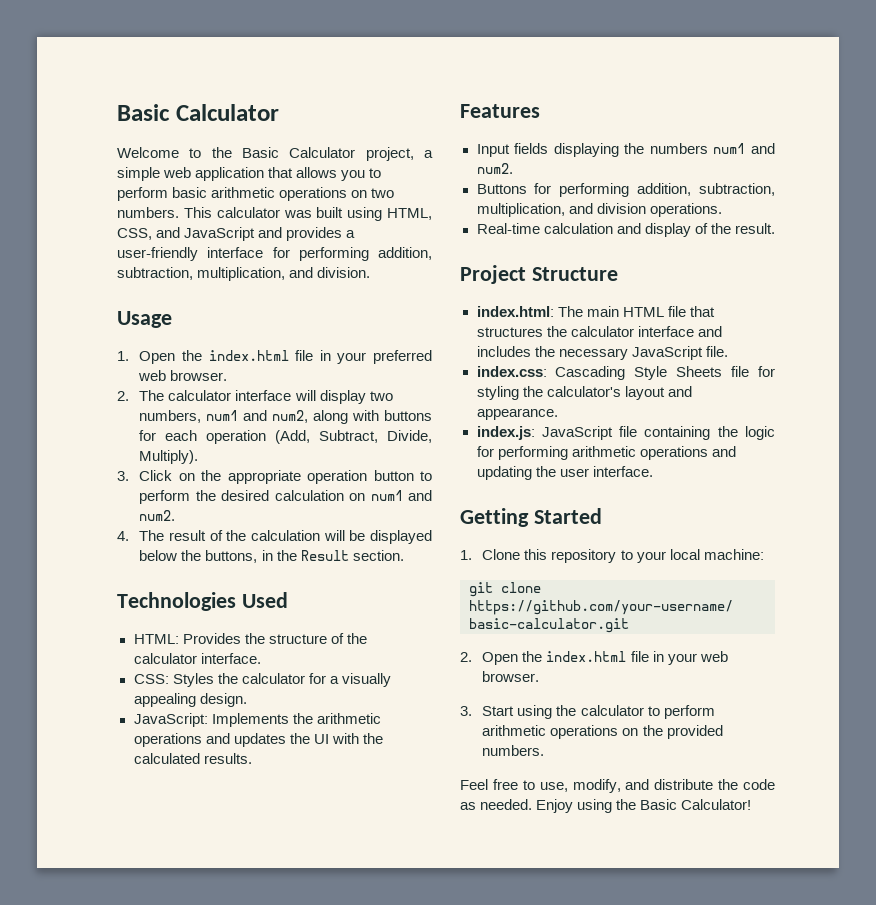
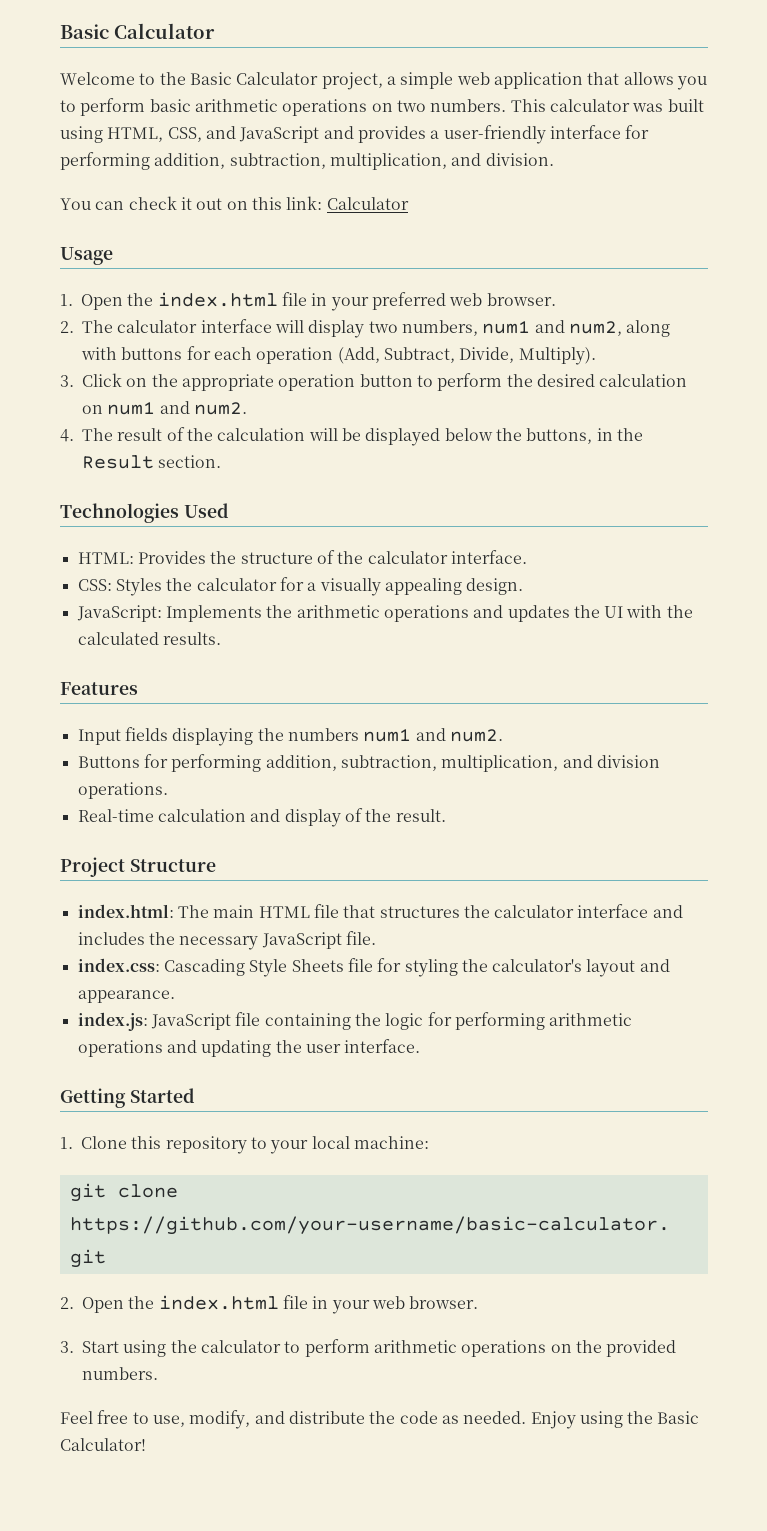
+ You can check it out on this link: Calculator

